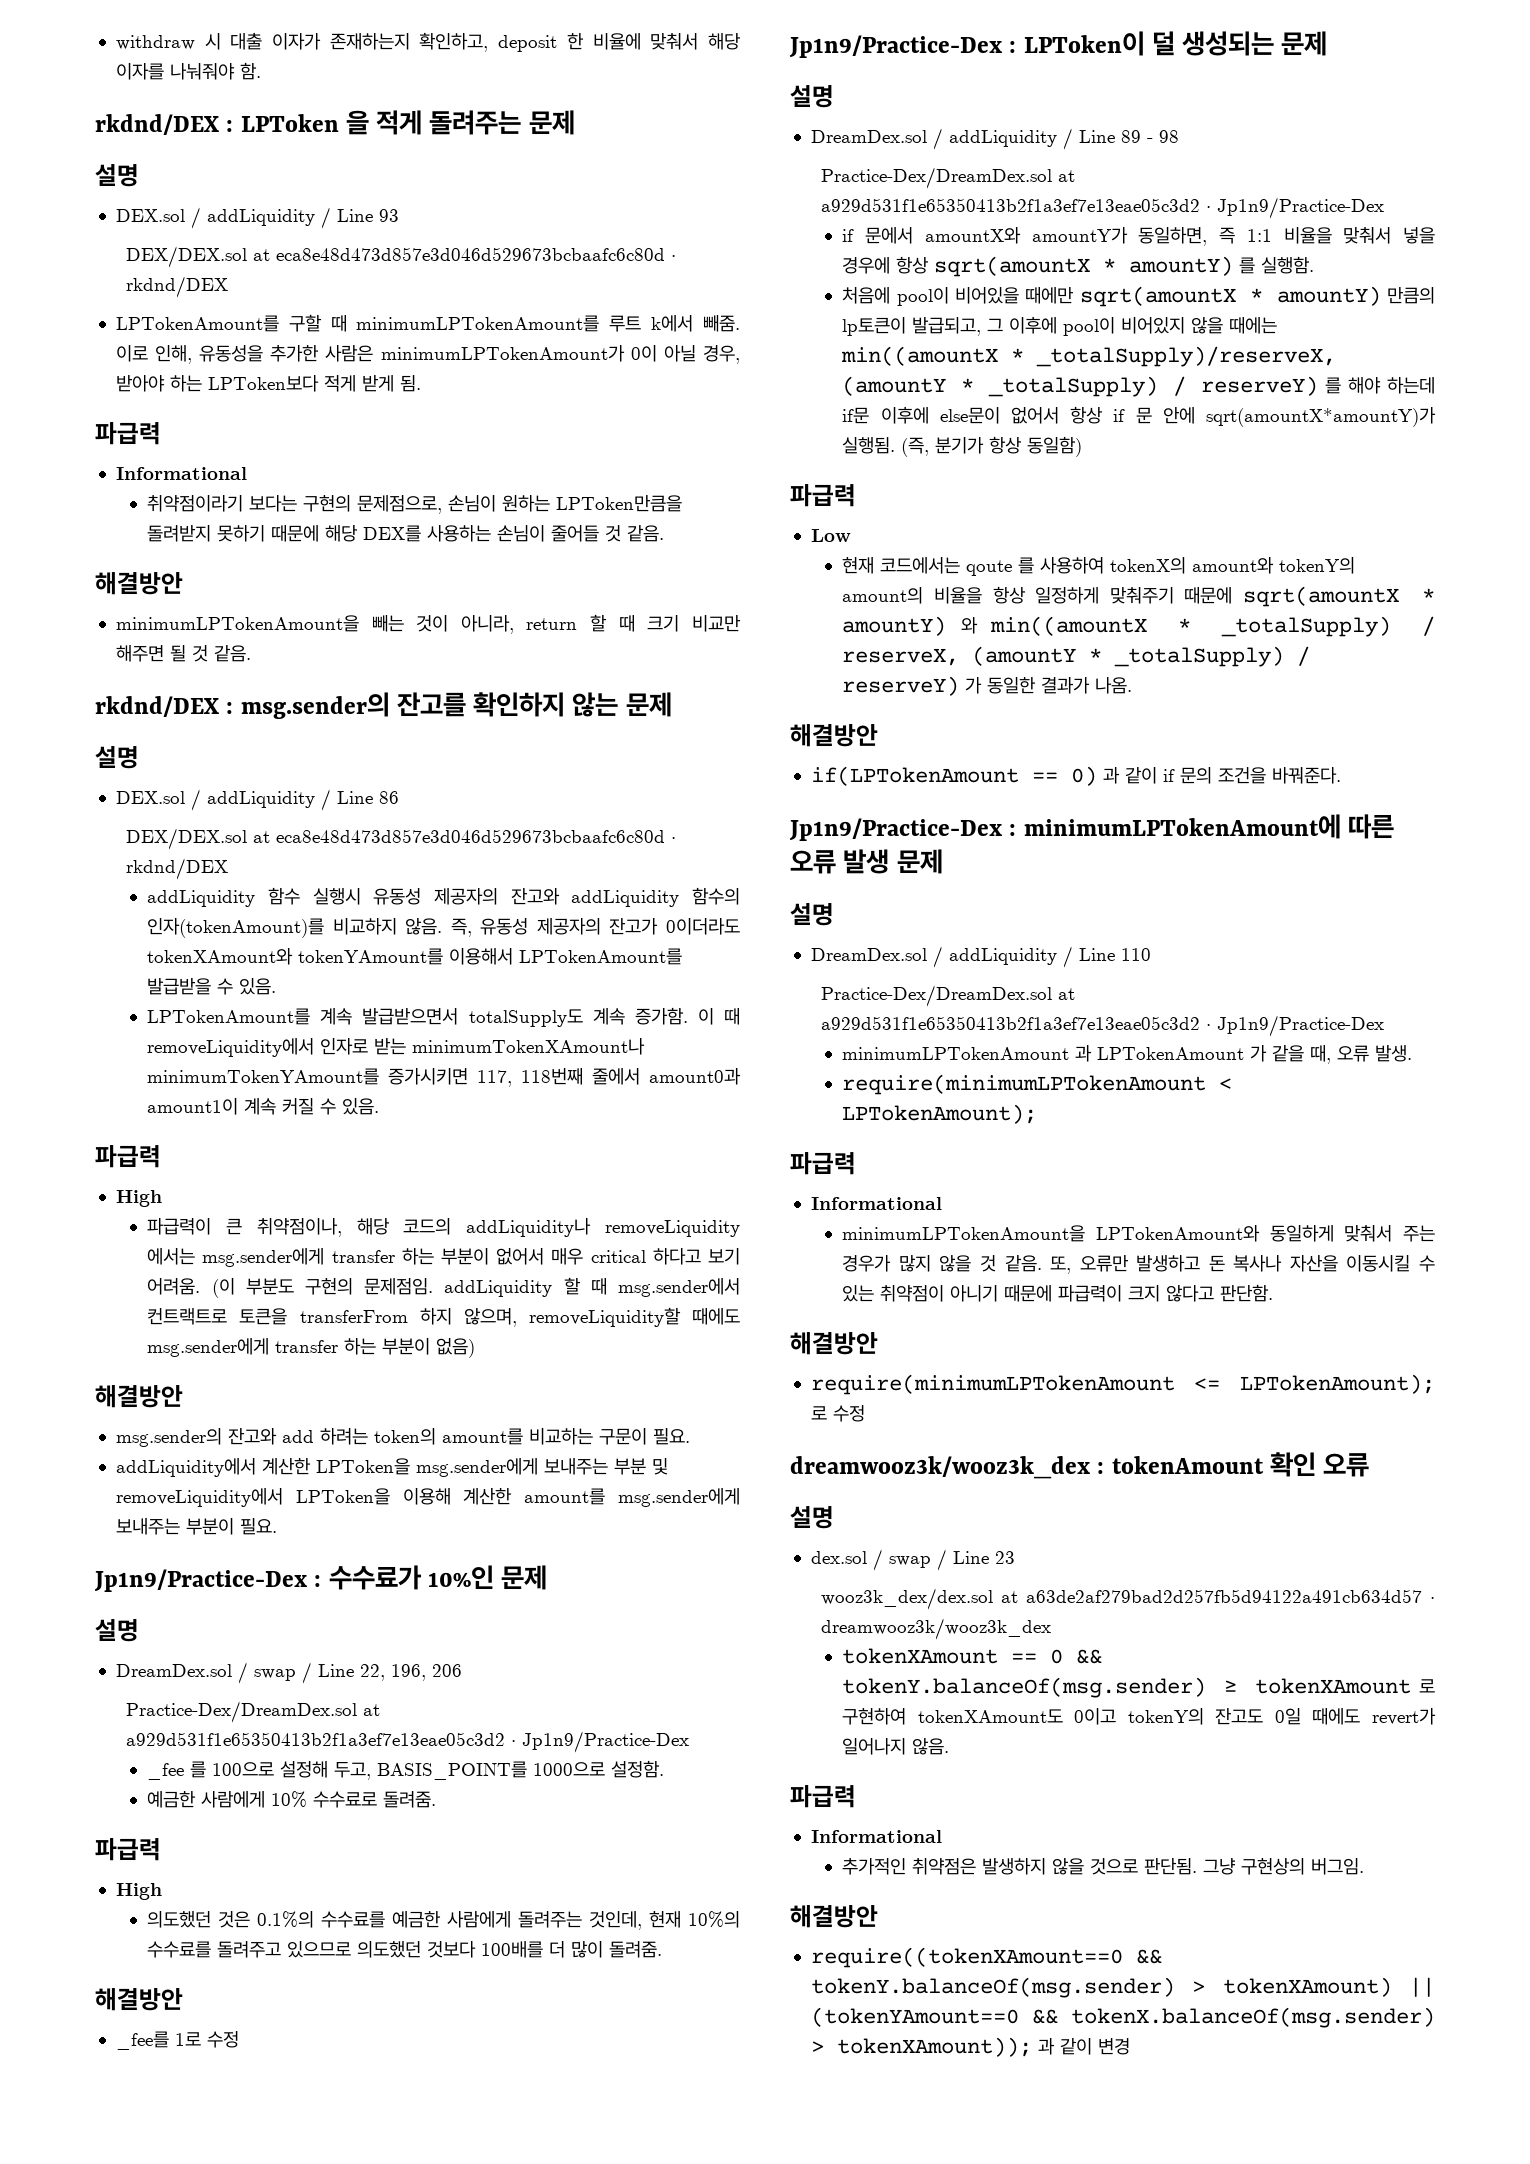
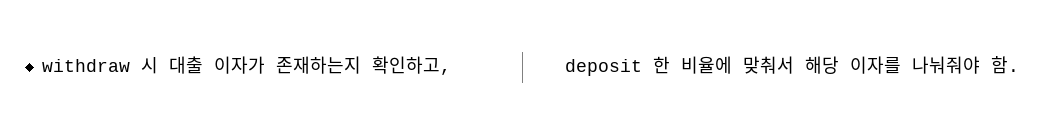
- rkdnd/DEX : LPToken 을 적게 돌려주는 문제
- 설명
- DEX.sol / addLiquidity / Line 93
- DEX/DEX.sol at eca8e48d473d857e3d046d529673bcbaafc6c80d · rkdnd/DEX
- LPTokenAmount를 구할 때 minimumLPTokenAmount를 루트 k에서 빼줌. 이로 인해, 유동성을 추가한 사람은 minimumLPTokenAmount가 0이 아닐 경우, 받아야 하는 LPToken보다 적게 받게 됨.
- 파급력
- Informational
- 취약점이라기 보다는 구현의 문제점으로, 손님이 원하는 LPToken만큼을 돌려받지 못하기 때문에 해당 DEX를 사용하는 손님이 줄어들 것 같음.
- 해결방안
- minimumLPTokenAmount을 빼는 것이 아니라, return 할 때 크기 비교만 해주면 될 것 같음.
- rkdnd/DEX : msg.sender의 잔고를 확인하지 않는 문제
- 설명
- DEX.sol / addLiquidity / Line 86
- DEX/DEX.sol at eca8e48d473d857e3d046d529673bcbaafc6c80d · rkdnd/DEX
- addLiquidity 함수 실행시 유동성 제공자의 잔고와 addLiquidity 함수의 인자(tokenAmount)를 비교하지 않음. 즉, 유동성 제공자의 잔고가 0이더라도 tokenXAmount와 tokenYAmount를 이용해서 LPTokenAmount를 발급받을 수 있음.
- LPTokenAmount를 계속 발급받으면서 totalSupply도 계속 증가함. 이 때 removeLiquidity에서 인자로 받는 minimumTokenXAmount나 minimumTokenYAmount를 증가시키면 117, 118번째 줄에서 amount0과 amount1이 계속 커질 수 있음.
- 파급력
- High
- 파급력이 큰 취약점이나, 해당 코드의 addLiquidity나 removeLiquidity 에서는 msg.sender에게 transfer 하는 부분이 없어서 매우 critical 하다고 보기 어려움. (이 부분도 구현의 문제점임. addLiquidity 할 때 msg.sender에서 컨트랙트로 토큰을 transferFrom 하지 않으며, removeLiquidity할 때에도 msg.sender에게 transfer 하는 부분이 없음)
- 해결방안
- msg.sender의 잔고와 add 하려는 token의 amount를 비교하는 구문이 필요.
- addLiquidity에서 계산한 LPToken을 msg.sender에게 보내주는 부분 및 removeLiquidity에서 LPToken을 이용해 계산한 amount를 msg.sender에게 보내주는 부분이 필요.
- Jp1n9/Practice-Dex : 수수료가 10%인 문제
- 설명
- DreamDex.sol / swap / Line 22, 196, 206
- Practice-Dex/DreamDex.sol at a929d531f1e65350413b2f1a3ef7e13eae05c3d2 · Jp1n9/Practice-Dex
- _fee 를 100으로 설정해 두고, BASIS_POINT를 1000으로 설정함.
- 예금한 사람에게 10% 수수료로 돌려줌.
- 파급력
- High
- 의도했던 것은 0.1%의 수수료를 예금한 사람에게 돌려주는 것인데, 현재 10%의 수수료를 돌려주고 있으므로 의도했던 것보다 100배를 더 많이 돌려줌.
- 해결방안
- _fee를 1로 수정
- Jp1n9/Practice-Dex : LPToken이 덜 생성되는 문제
- 설명
- DreamDex.sol / addLiquidity / Line 89 - 98
- Practice-Dex/DreamDex.sol at a929d531f1e65350413b2f1a3ef7e13eae05c3d2 · Jp1n9/Practice-Dex
- if 문에서 amountX와 amountY가 동일하면, 즉 1:1 비율을 맞춰서 넣을 경우에 항상 sqrt(amountX * amountY) 를 실행함.
- 처음에 pool이 비어있을 때에만 sqrt(amountX * amountY) 만큼의 lp토큰이 발급되고, 그 이후에 pool이 비어있지 않을 때에는 min((amountX * _totalSupply)/reserveX, (amountY * _totalSupply) / reserveY) 를 해야 하는데 if문 이후에 else문이 없어서 항상 if 문 안에 sqrt(amountX*amountY)가 실행됨. (즉, 분기가 항상 동일함)
- 파급력
- Low
- 현재 코드에서는 qoute 를 사용하여 tokenX의 amount와 tokenY의 amount의 비율을 항상 일정하게 맞춰주기 때문에 sqrt(amountX * amountY) 와 min((amountX * _totalSupply) / reserveX, (amountY * _totalSupply) / reserveY) 가 동일한 결과가 나옴.
- 해결방안
- if(LPTokenAmount == 0) 과 같이 if 문의 조건을 바꿔준다.
- Jp1n9/Practice-Dex : minimumLPTokenAmount에 따른 오류 발생 문제
- 설명
- DreamDex.sol / addLiquidity / Line 110
- Practice-Dex/DreamDex.sol at a929d531f1e65350413b2f1a3ef7e13eae05c3d2 · Jp1n9/Practice-Dex
- minimumLPTokenAmount 과 LPTokenAmount 가 같을 때, 오류 발생.
- require(minimumLPTokenAmount < LPTokenAmount);
- 파급력
- Informational
- minimumLPTokenAmount을 LPTokenAmount와 동일하게 맞춰서 주는 경우가 많지 않을 것 같음. 또, 오류만 발생하고 돈 복사나 자산을 이동시킬 수 있는 취약점이 아니기 때문에 파급력이 크지 않다고 판단함.
- 해결방안
- require(minimumLPTokenAmount <= LPTokenAmount); 로 수정
- dreamwooz3k/wooz3k_dex : tokenAmount 확인 오류
- 설명
- dex.sol / swap / Line 23
- wooz3k_dex/dex.sol at a63de2af279bad2d257fb5d94122a491cb634d57 · dreamwooz3k/wooz3k_dex
- tokenXAmount == 0 && tokenY.balanceOf(msg.sender) ≥ tokenXAmount 로 구현하여 tokenXAmount도 0이고 tokenY의 잔고도 0일 때에도 revert가 일어나지 않음.
- 파급력
- Informational
- 추가적인 취약점은 발생하지 않을 것으로 판단됨. 그냥 구현상의 버그임.
- 해결방안
- require((tokenXAmount==0 && tokenY.balanceOf(msg.sender) > tokenXAmount) || (tokenYAmount==0 && tokenX.balanceOf(msg.sender) > tokenXAmount)); 과 같이 변경

